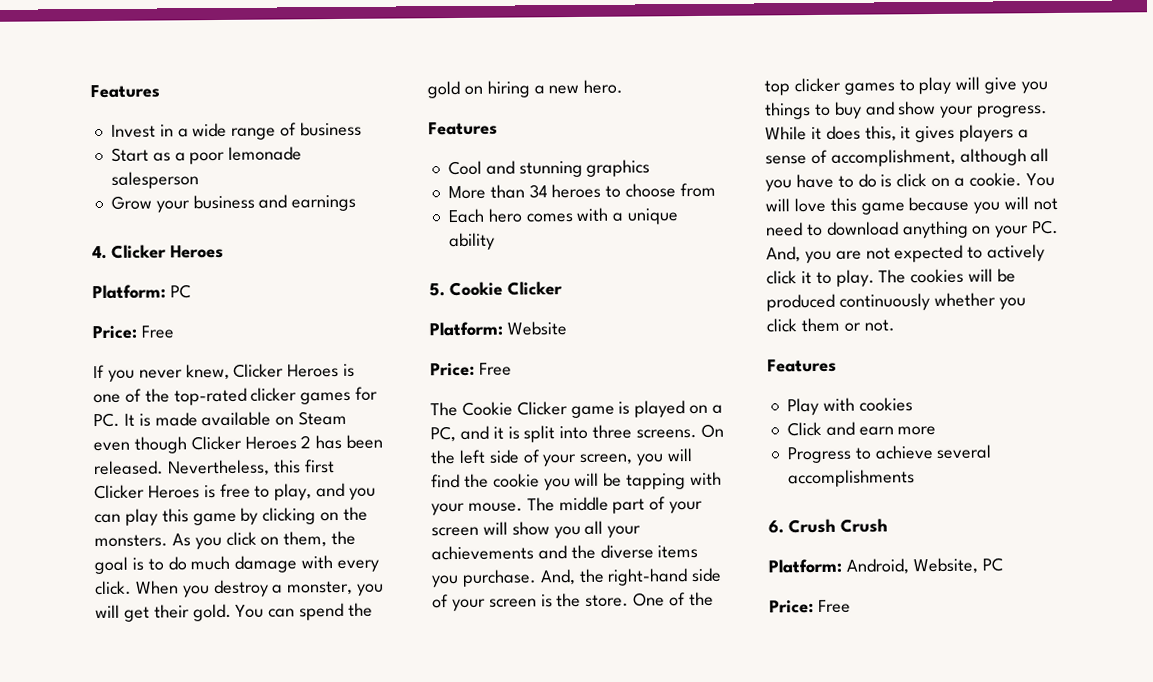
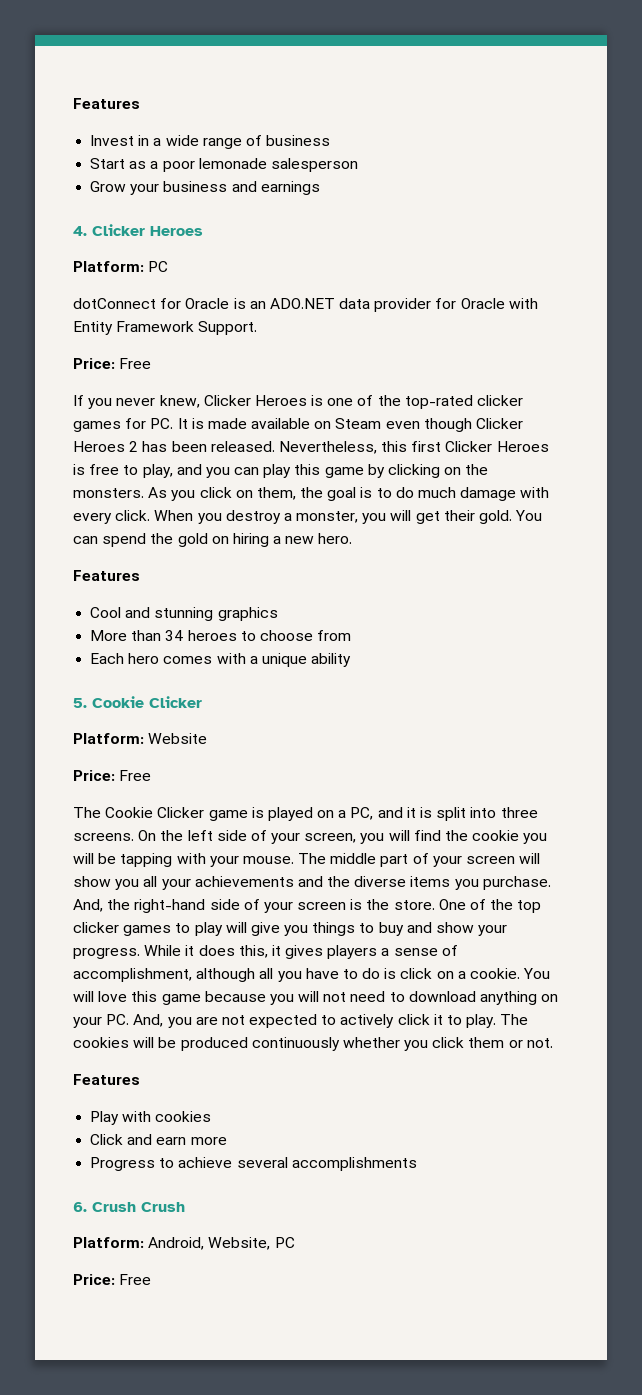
+ dotConnect for Oracle is an ADO.NET data provider for Oracle with Entity Framework Support.

